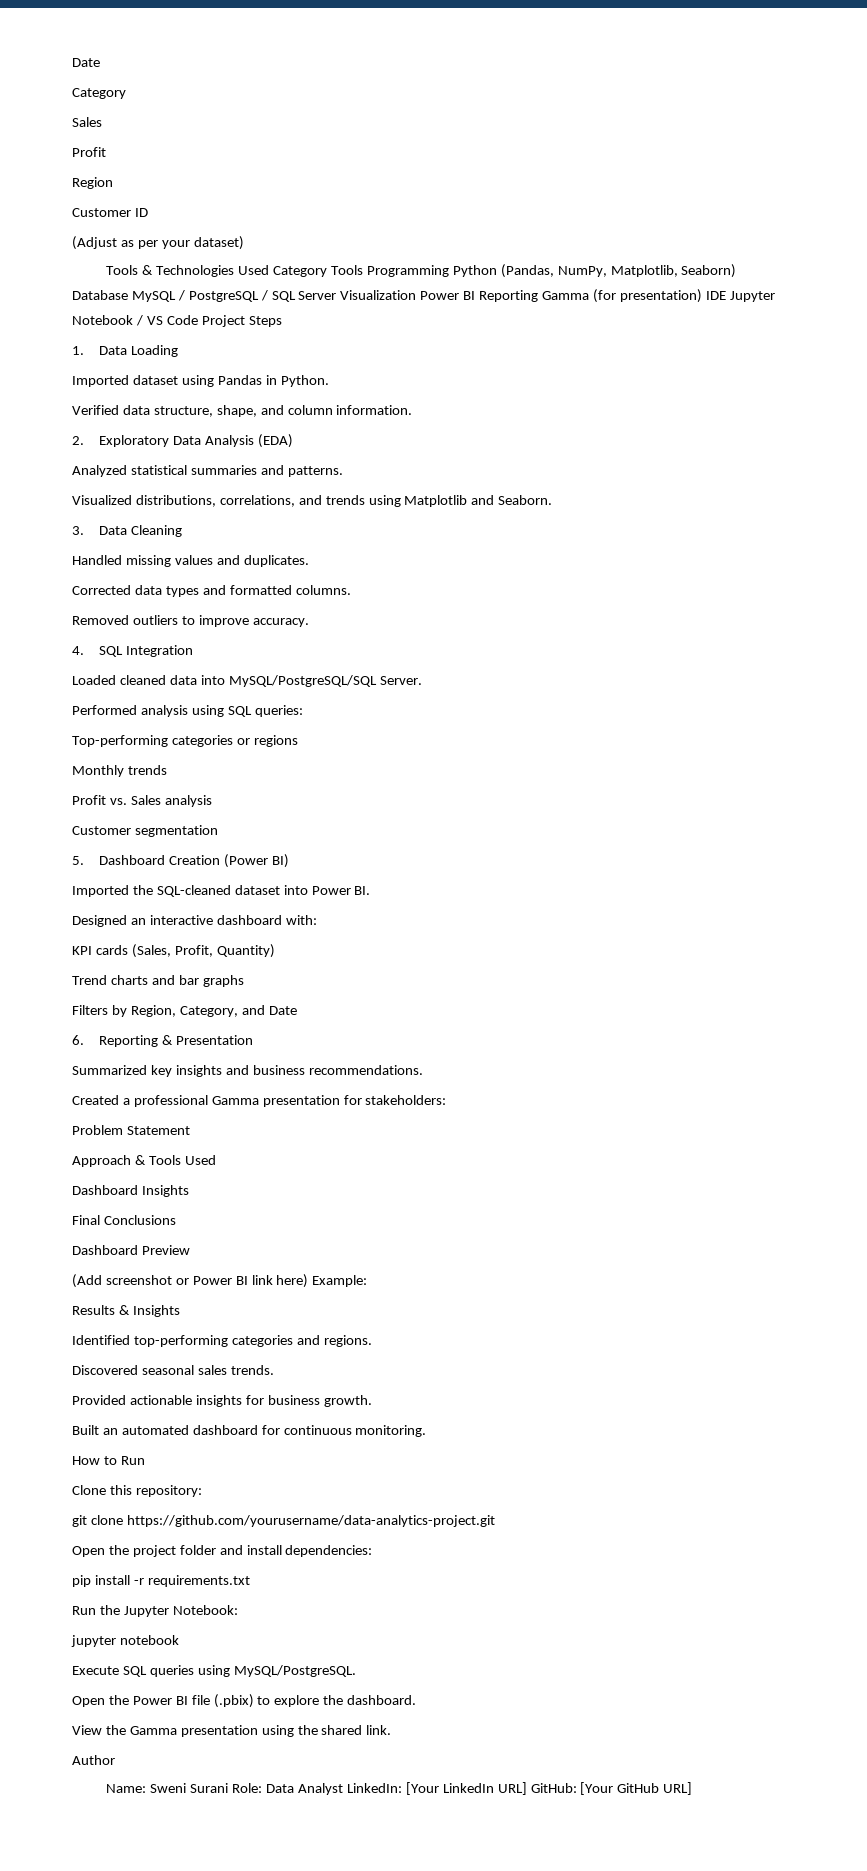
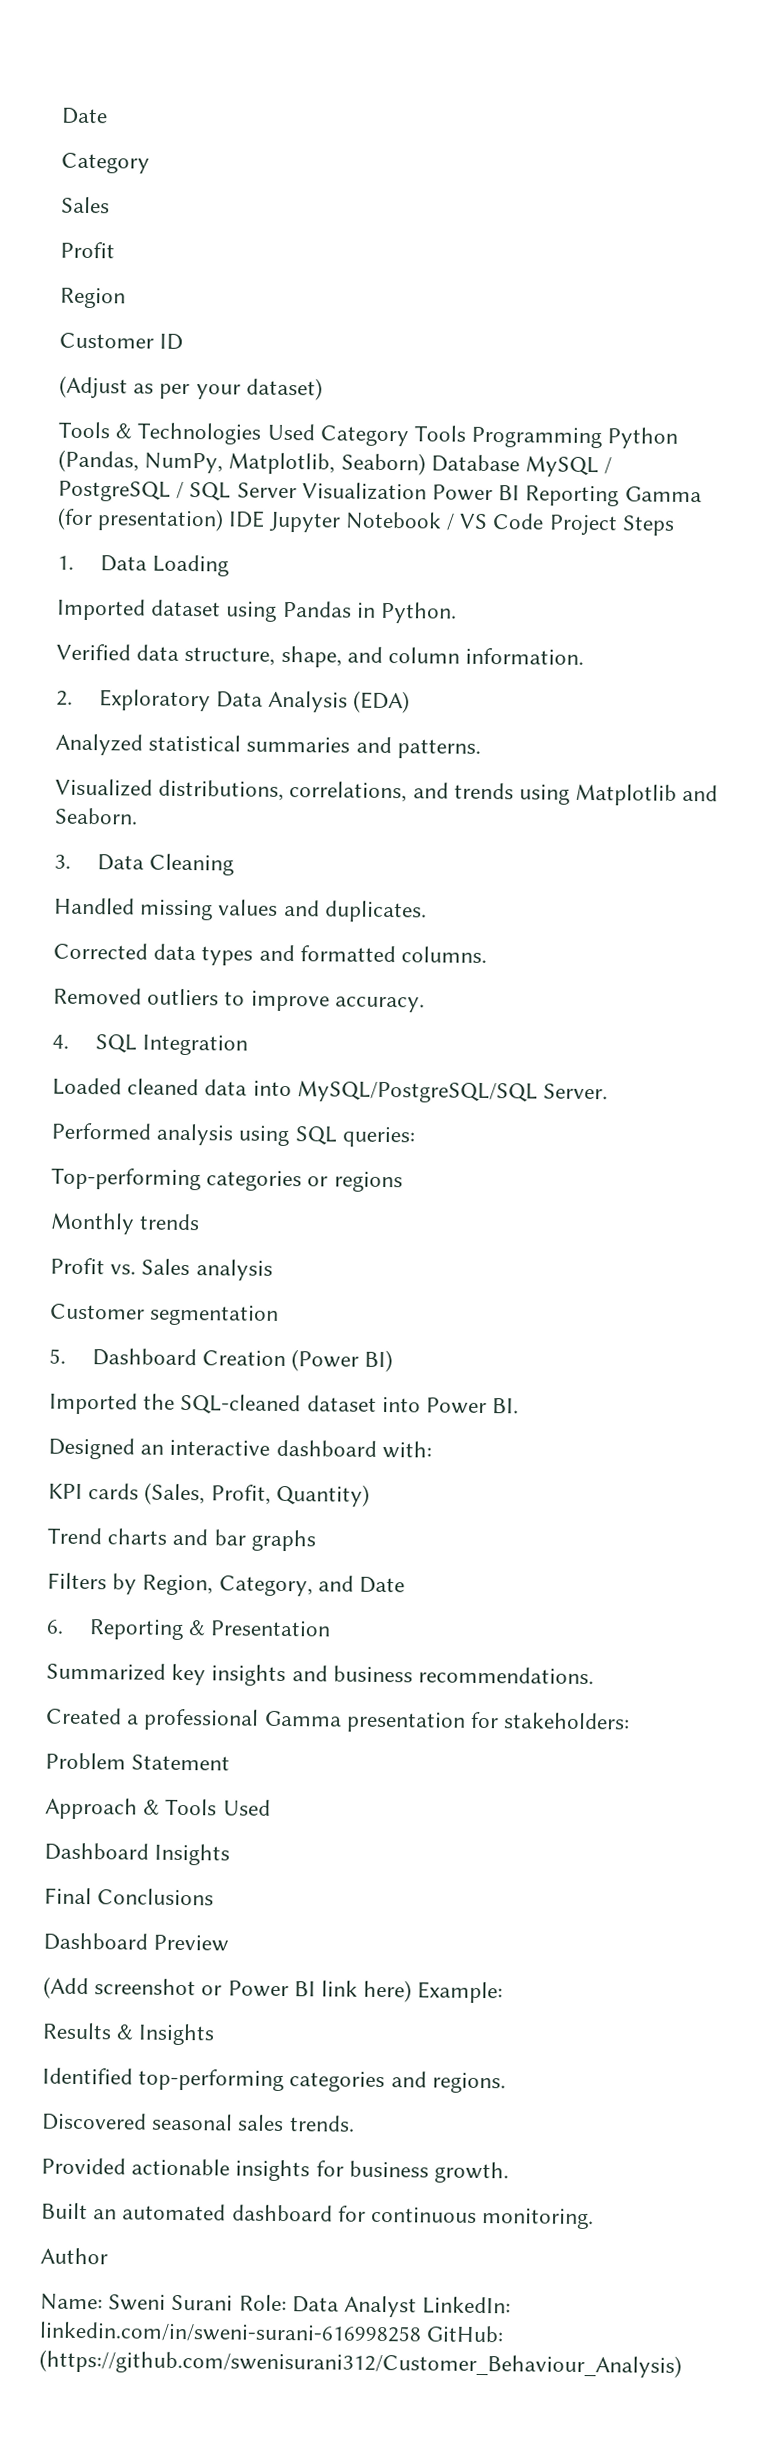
- How to Run
- Clone this repository:
- git clone https://github.com/yourusername/data-analytics-project.git
- Open the project folder and install dependencies:
- pip install -r requirements.txt
- Run the Jupyter Notebook:
- jupyter notebook
- Execute SQL queries using MySQL/PostgreSQL.
- Open the Power BI file (.pbix) to explore the dashboard.
- View the Gamma presentation using the shared link.
- Name: Sweni Surani Role: Data Analyst LinkedIn: [Your LinkedIn URL] GitHub: [Your GitHub URL]
+ Name: Sweni Surani Role: Data Analyst LinkedIn: linkedin.com/in/sweni-surani-616998258 GitHub: (https://github.com/swenisurani312/Customer_Behaviour_Analysis)

